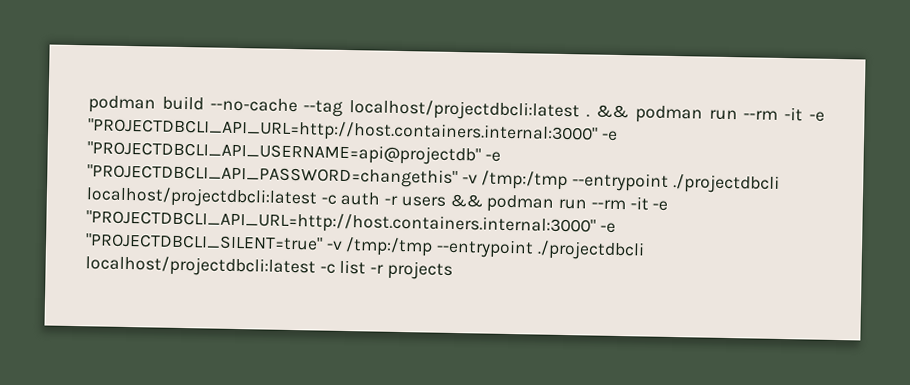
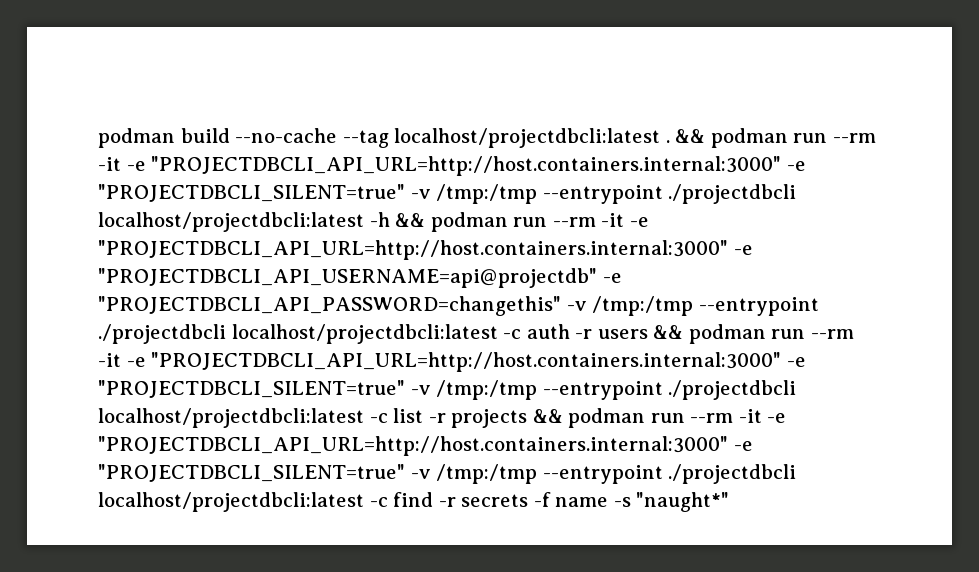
- && podman run --rm -it -e "PROJECTDBCLI_API_URL=http://host.containers.internal:3000" -e "PROJECTDBCLI_API_USERNAME=api@projectdb" -e "PROJECTDBCLI_API_PASSWORD=changethis" -v /tmp:/tmp --entrypoint ./projectdbcli localhost/projectdbcli:latest -c auth -r users && podman run --rm -it -e "PROJECTDBCLI_API_URL=http://host.containers.internal:3000" -e "PROJECTDBCLI_SILENT=true" -v /tmp:/tmp --entrypoint ./projectdbcli localhost/projectdbcli:latest -c list -r projects
+ && podman run --rm -it -e "PROJECTDBCLI_API_URL=http://host.containers.internal:3000" -e "PROJECTDBCLI_SILENT=true" -v /tmp:/tmp --entrypoint ./projectdbcli localhost/projectdbcli:latest -h && podman run --rm -it -e "PROJECTDBCLI_API_URL=http://host.containers.internal:3000" -e "PROJECTDBCLI_API_USERNAME=api@projectdb" -e "PROJECTDBCLI_API_PASSWORD=changethis" -v /tmp:/tmp --entrypoint ./projectdbcli localhost/projectdbcli:latest -c auth -r users && podman run --rm -it -e "PROJECTDBCLI_API_URL=http://host.containers.internal:3000" -e "PROJECTDBCLI_SILENT=true" -v /tmp:/tmp --entrypoint ./projectdbcli localhost/projectdbcli:latest -c list -r projects && podman run --rm -it -e "PROJECTDBCLI_API_URL=http://host.containers.internal:3000" -e "PROJECTDBCLI_SILENT=true" -v /tmp:/tmp --entrypoint ./projectdbcli localhost/projectdbcli:latest -c find -r secrets -f name -s "naught*"

